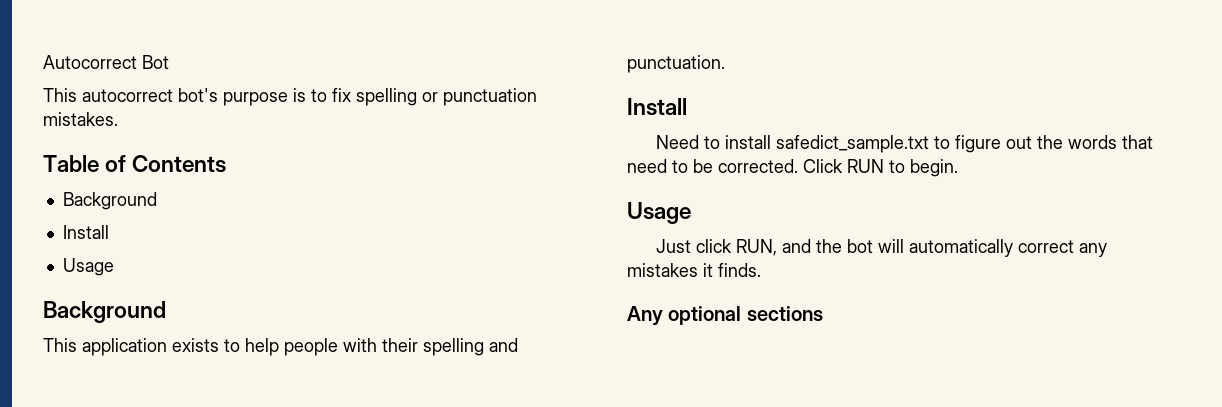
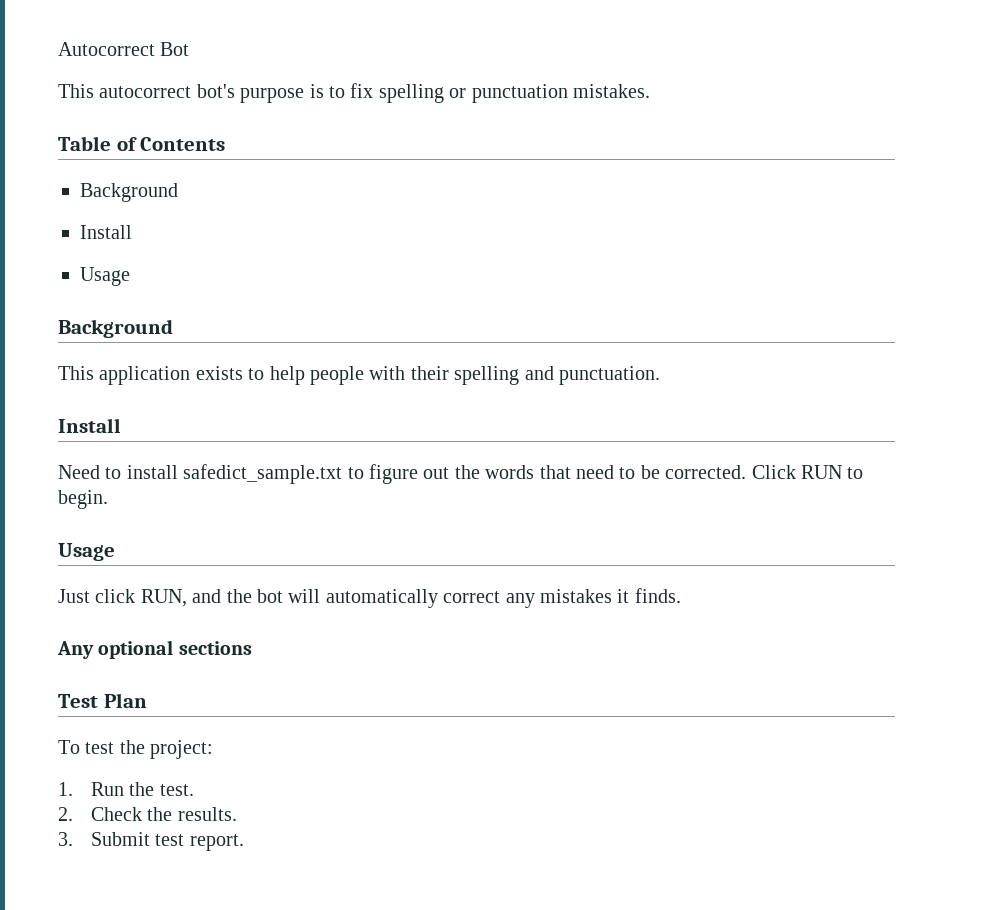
+ Test Plan
+ To test the project:
+ 1. Run the test.
+ 2. Check the results.
+ 3. Submit test report.

